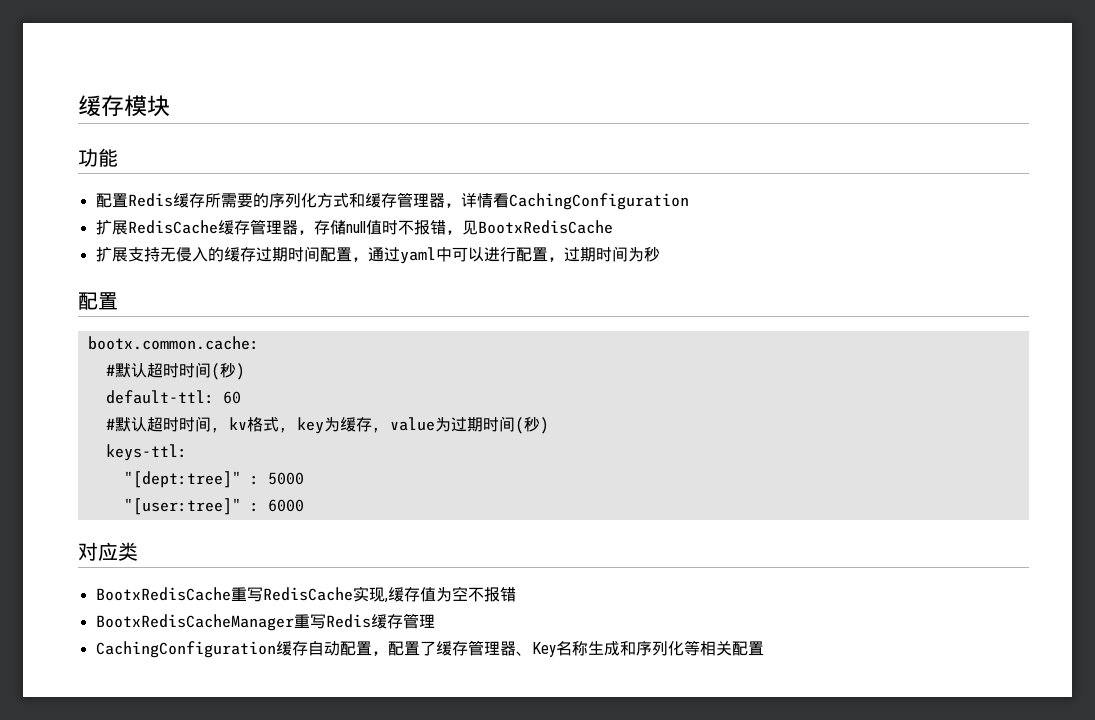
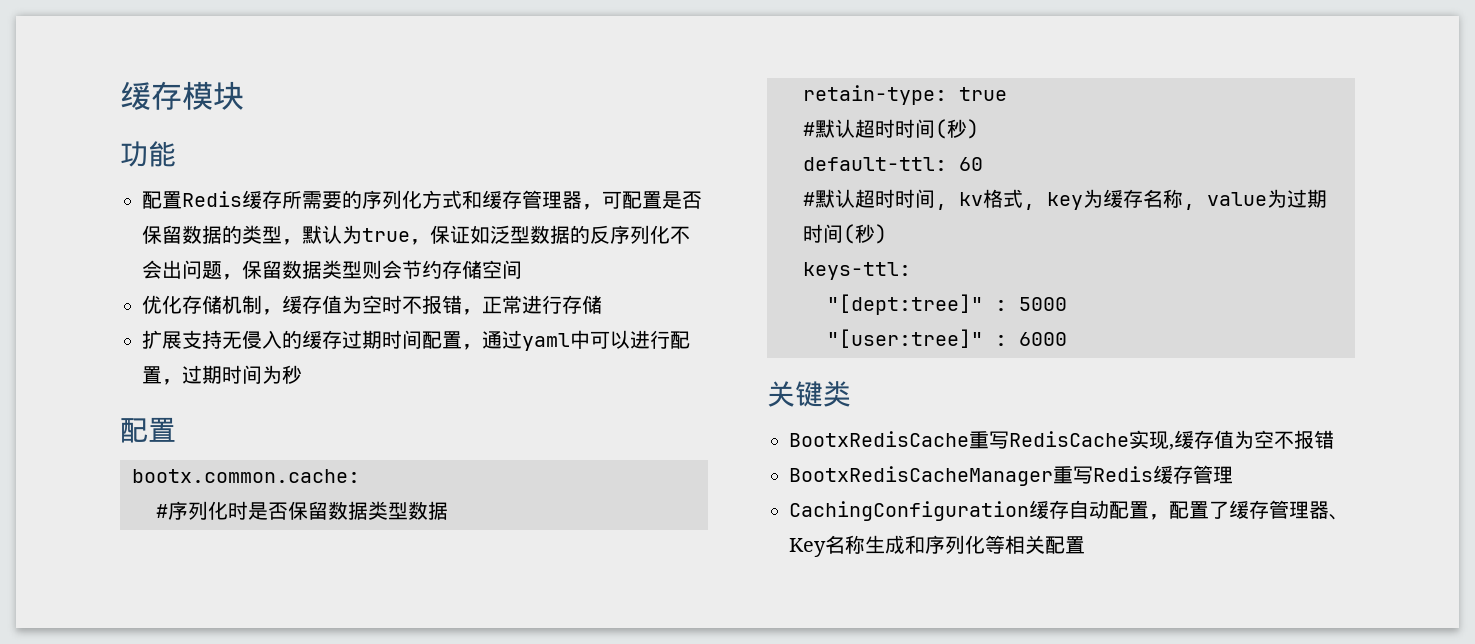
- 配置Redis缓存所需要的序列化方式和缓存管理器，详情看CachingConfiguration
- 扩展RedisCache缓存管理器，存储null值时不报错，见BootxRedisCache
+ 配置Redis缓存所需要的序列化方式和缓存管理器，可配置是否保留数据的类型，默认为true，保证如泛型数据的反序列化不会出问题，保留数据类型则会节约存储空间
+ 优化存储机制，缓存值为空时不报错，正常进行存储
+ #序列化时是否保留数据类型数据
+ retain-type: true
- #默认超时时间, kv格式, key为缓存, value为过期时间(秒)
+ #默认超时时间, kv格式, key为缓存名称, value为过期时间(秒)
- 对应类
+ 关键类

